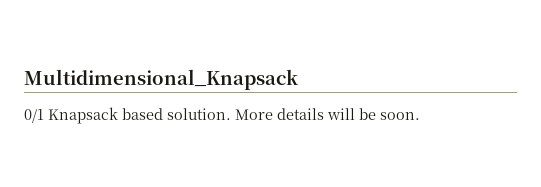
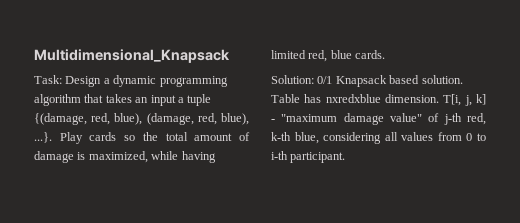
- 0/1 Knapsack based solution. More details will be soon.
+ Task: Design a dynamic programming algorithm that takes an input a tuple {(damage, red, blue), (damage, red, blue), ...}. Play cards so the total amount of damage is maximized, while having limited red, blue cards.
+ Solution: 0/1 Knapsack based solution. Table has nxredxblue dimension. T[i, j, k] - "maximum damage value" of j-th red, k-th blue, considering all values from 0 to i-th participant.

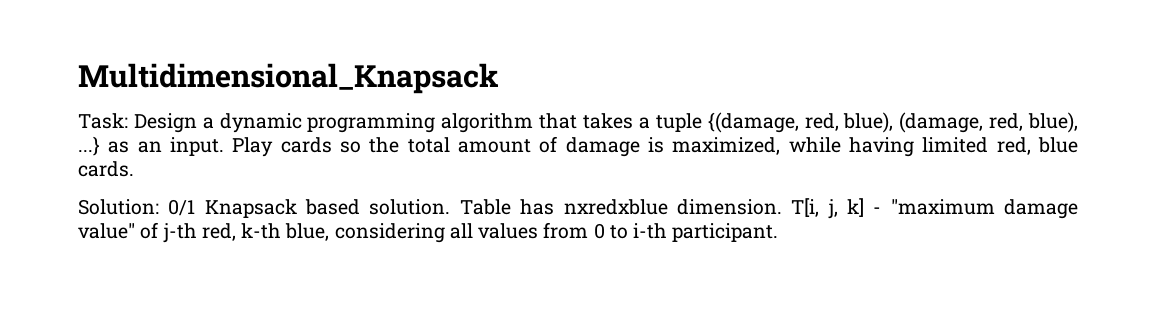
- Task: Design a dynamic programming algorithm that takes an input a tuple {(damage, red, blue), (damage, red, blue), ...}. Play cards so the total amount of damage is maximized, while having limited red, blue cards.
+ Task: Design a dynamic programming algorithm that takes a tuple {(damage, red, blue), (damage, red, blue), ...} as an input. Play cards so the total amount of damage is maximized, while having limited red, blue cards.

